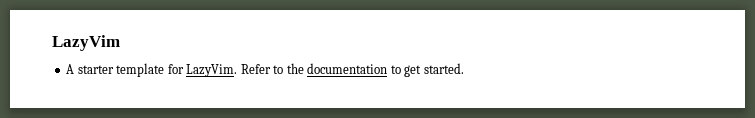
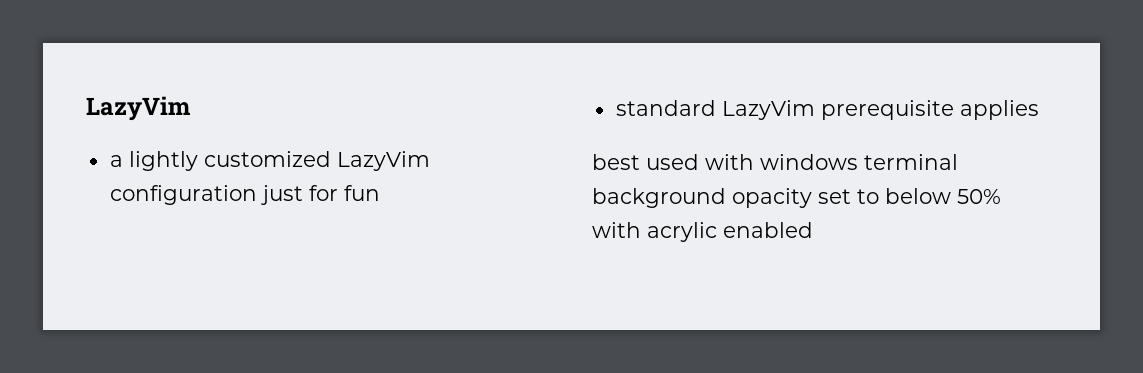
- A starter template for LazyVim. Refer to the documentation to get started.
+ a lightly customized LazyVim configuration just for fun
+ standard LazyVim prerequisite applies
+ best used with windows terminal background opacity set to below 50% with acrylic enabled

